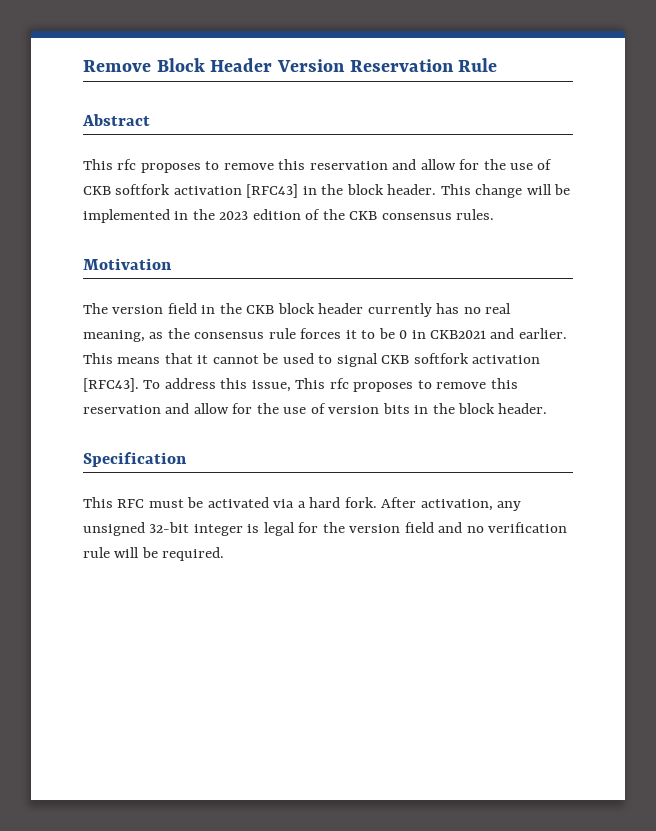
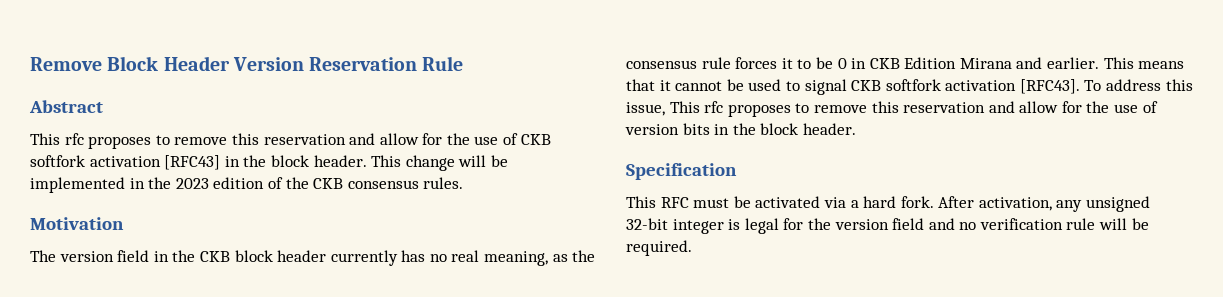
- The version field in the CKB block header currently has no real meaning, as the consensus rule forces it to be 0 in CKB2021 and earlier.
+ The version field in the CKB block header currently has no real meaning, as the consensus rule forces it to be 0 in CKB Edition Mirana and earlier.

